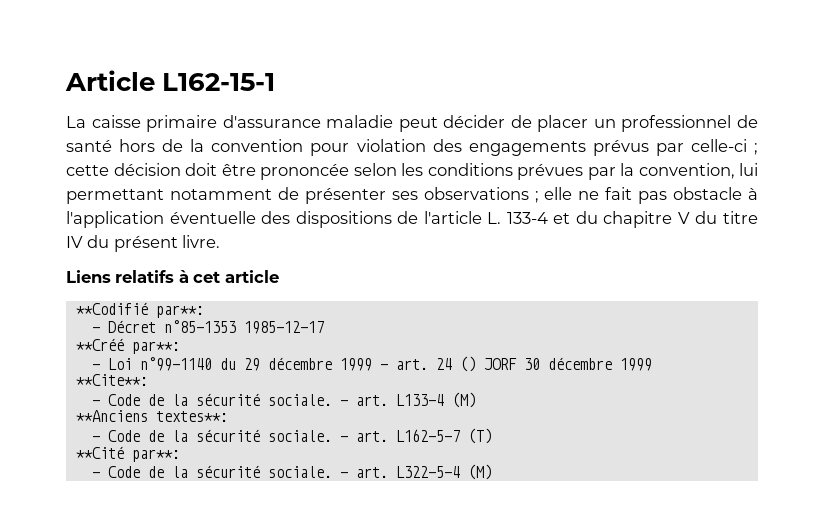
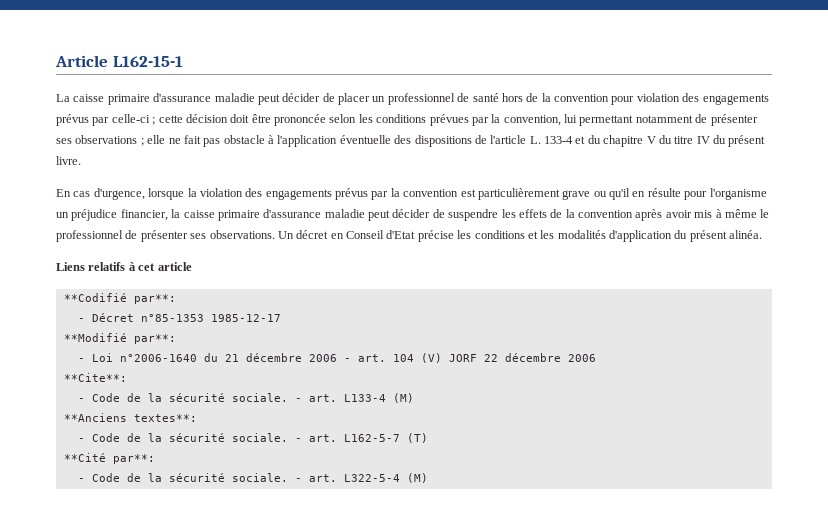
+ En cas d'urgence, lorsque la violation des engagements prévus par la convention est particulièrement grave ou qu'il en résulte pour l'organisme un préjudice financier, la caisse primaire d'assurance maladie peut décider de suspendre les effets de la convention après avoir mis à même le professionnel de présenter ses observations. Un décret en Conseil d'Etat précise les conditions et les modalités d'application du présent alinéa.
- **Créé par**:
+ **Modifié par**:
- - Loi n°99-1140 du 29 décembre 1999 - art. 24 () JORF 30 décembre 1999
+ - Loi n°2006-1640 du 21 décembre 2006 - art. 104 (V) JORF 22 décembre 2006

